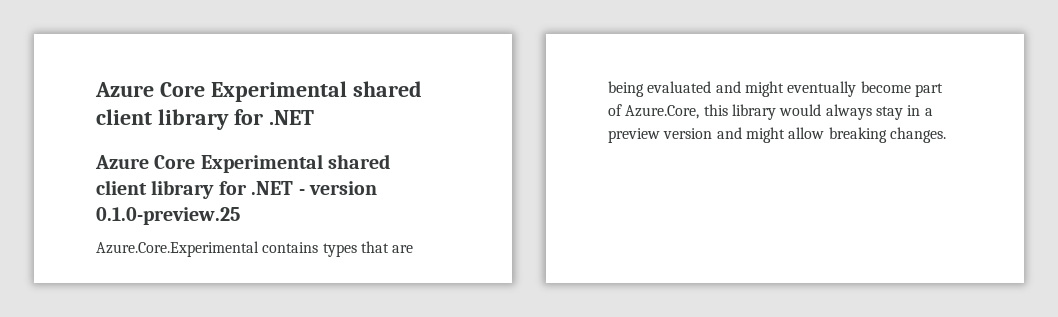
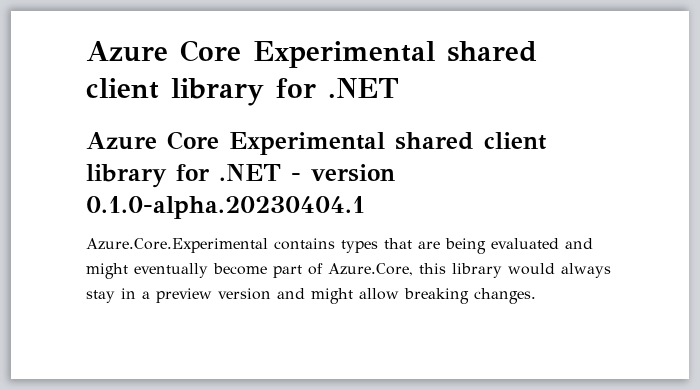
- Azure Core Experimental shared client library for .NET - version 0.1.0-preview.25
+ Azure Core Experimental shared client library for .NET - version 0.1.0-alpha.20230404.1

